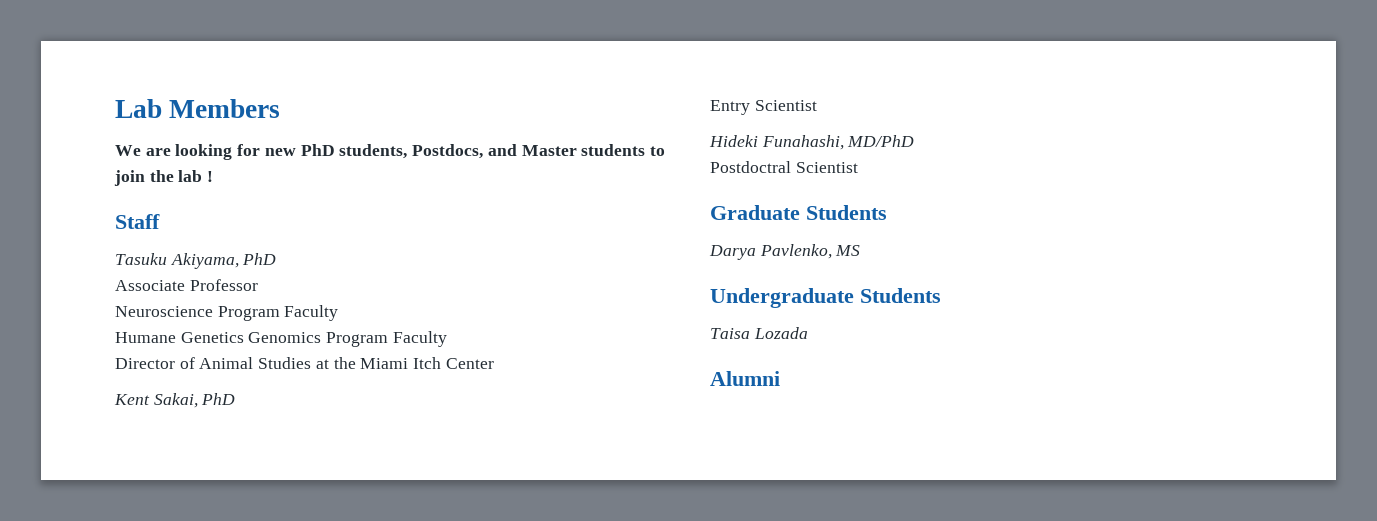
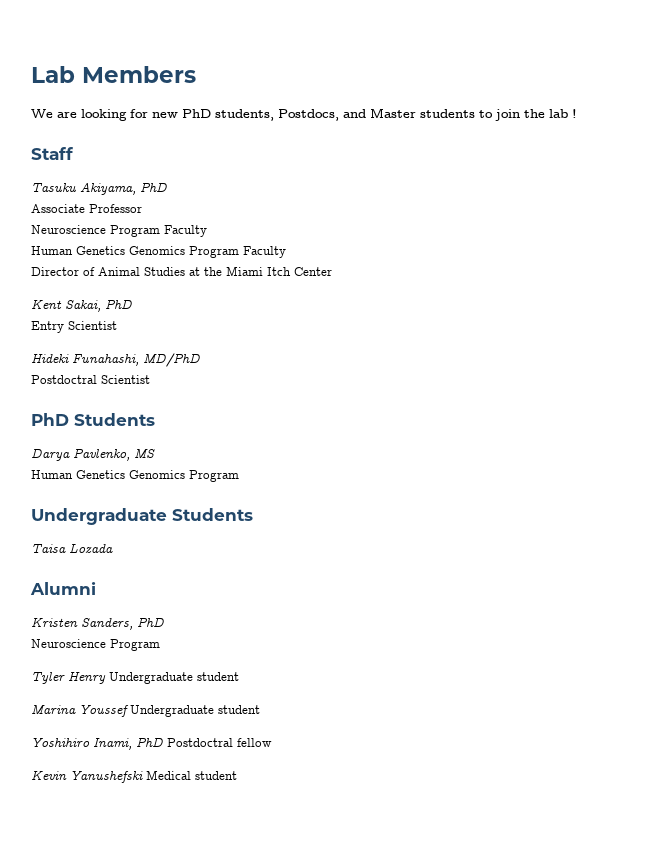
- Humane Genetics Genomics Program Faculty
+ Human Genetics Genomics Program Faculty
- Graduate Students
+ PhD Students
  Darya Pavlenko, MS
+ Human Genetics Genomics Program
+ Kristen Sanders, PhD
+ Neuroscience Program
+ Tyler Henry Undergraduate student
+ Marina Youssef Undergraduate student
+ Yoshihiro Inami, PhD Postdoctral fellow
+ Kevin Yanushefski Medical student

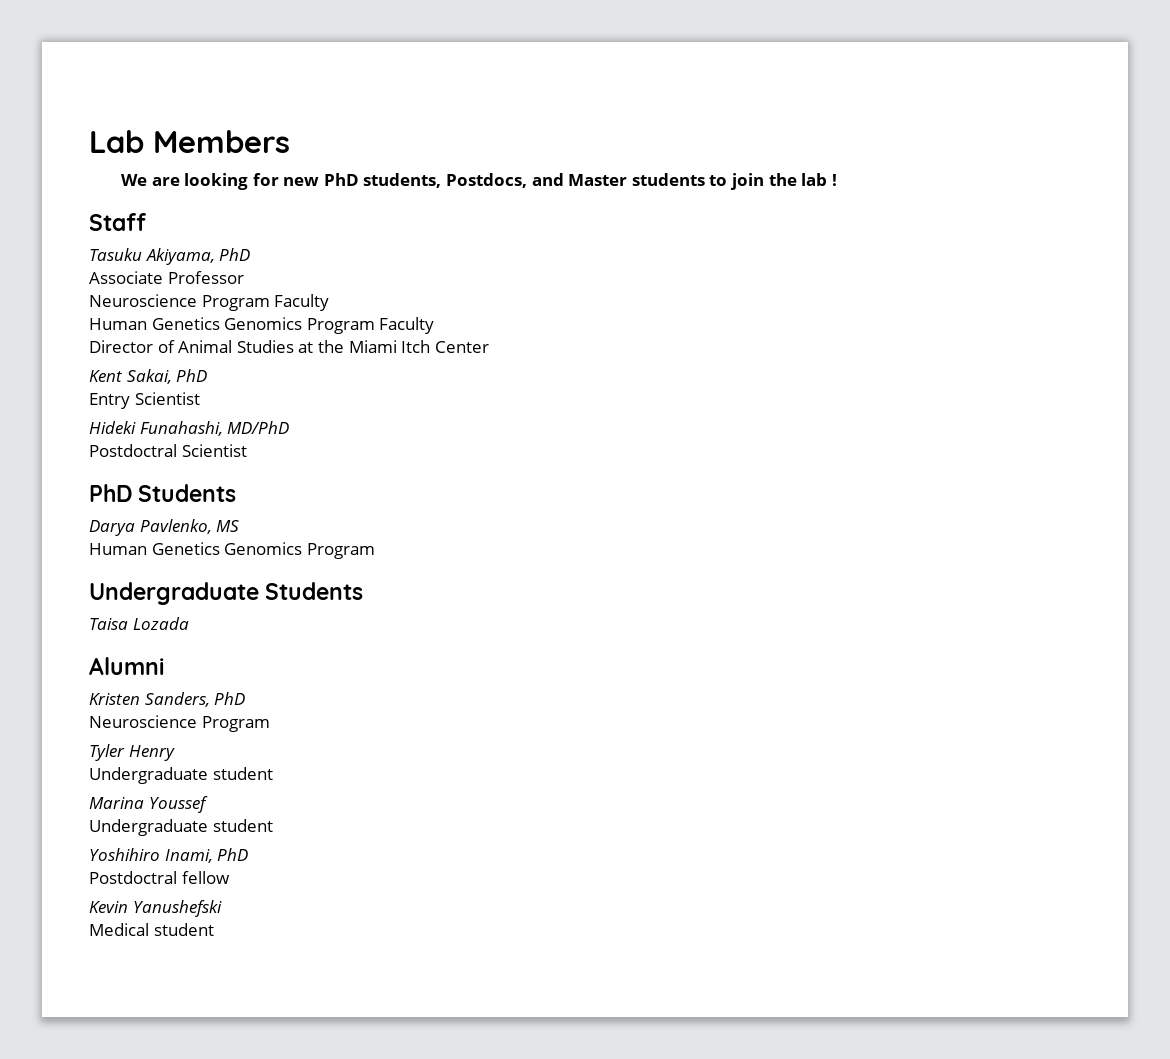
- Tyler Henry Undergraduate student
+ Tyler Henry
+ Undergraduate student
- Marina Youssef Undergraduate student
+ Marina Youssef
+ Undergraduate student
- Yoshihiro Inami, PhD Postdoctral fellow
+ Yoshihiro Inami, PhD
+ Postdoctral fellow
- Kevin Yanushefski Medical student
+ Kevin Yanushefski
+ Medical student

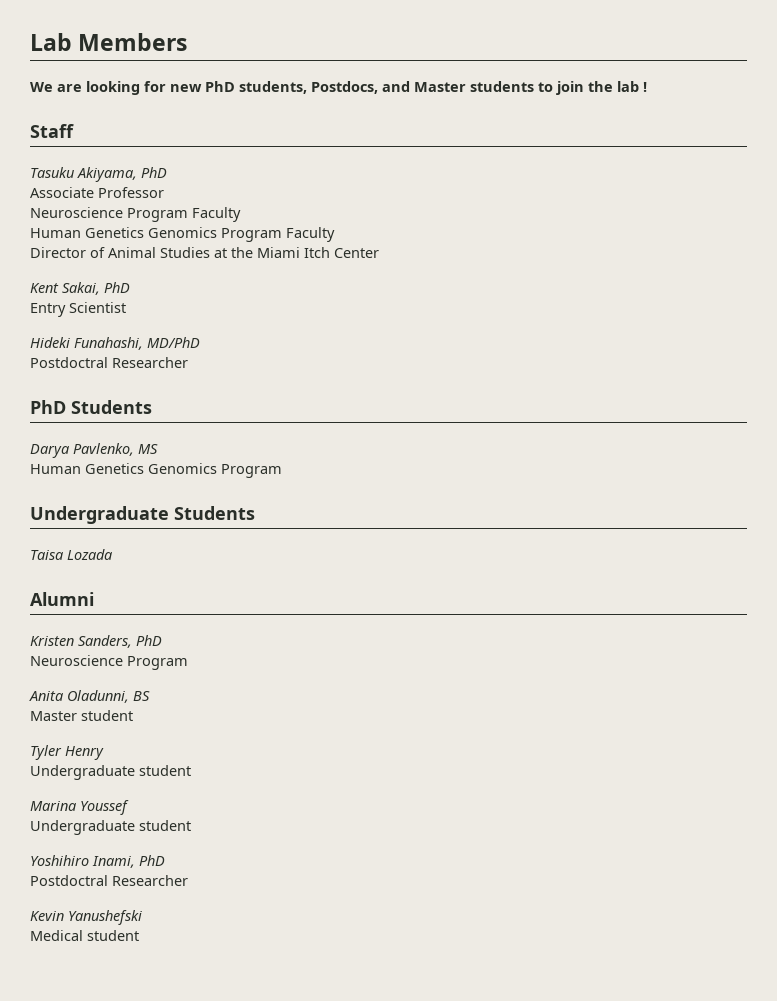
  Hideki Funahashi, MD/PhD
- Postdoctral Scientist
+ Postdoctral Researcher
+ Anita Oladunni, BS
+ Master student
  Yoshihiro Inami, PhD
- Postdoctral fellow
+ Postdoctral Researcher

